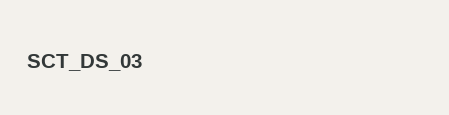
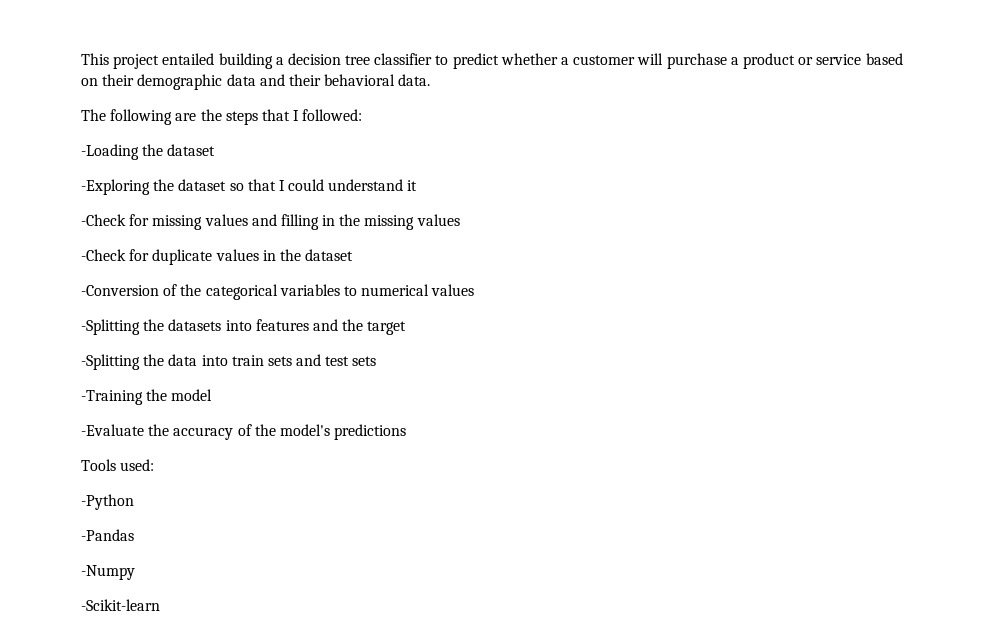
- SCT_DS_03
+ This project entailed building a decision tree classifier to predict whether a customer will purchase a product or service based on their demographic data and their behavioral data.
+ The following are the steps that I followed:
+ -Loading the dataset
+ -Exploring the dataset so that I could understand it
+ -Check for missing values and filling in the missing values
+ -Check for duplicate values in the dataset
+ -Conversion of the categorical variables to numerical values
+ -Splitting the datasets into features and the target
+ -Splitting the data into train sets and test sets
+ -Training the model
+ -Evaluate the accuracy of the model's predictions
+ Tools used:
+ -Python
+ -Pandas
+ -Numpy
+ -Scikit-learn

